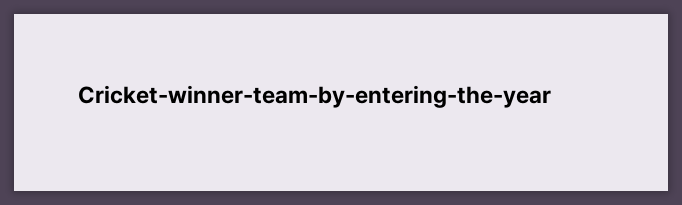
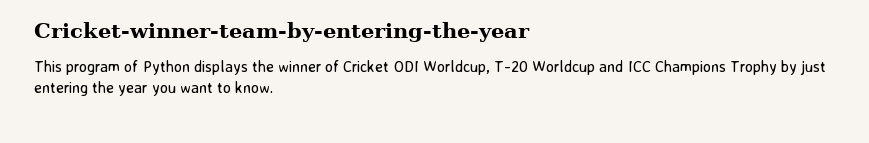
+ This program of Python displays the winner of Cricket ODI Worldcup, T-20 Worldcup and ICC Champions Trophy by just entering the year you want to know.

